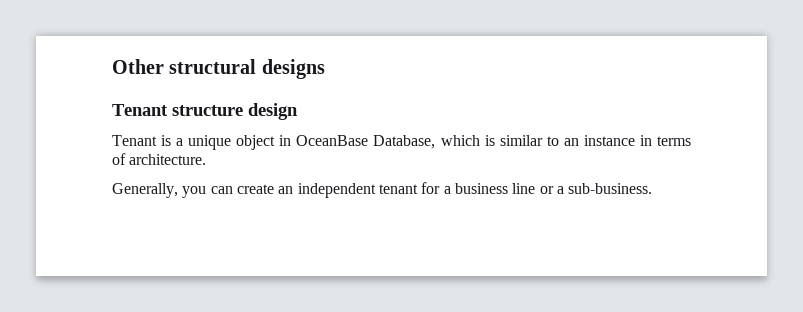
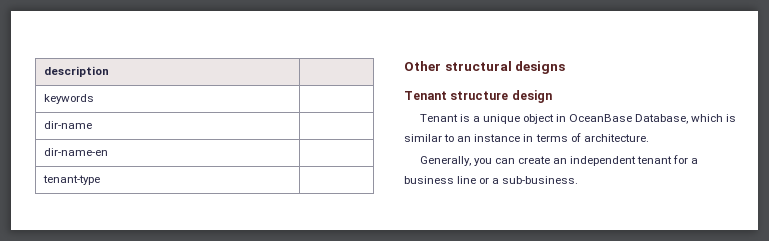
+ description |
+ keywords |
+ dir-name |
+ dir-name-en |
+ tenant-type |

